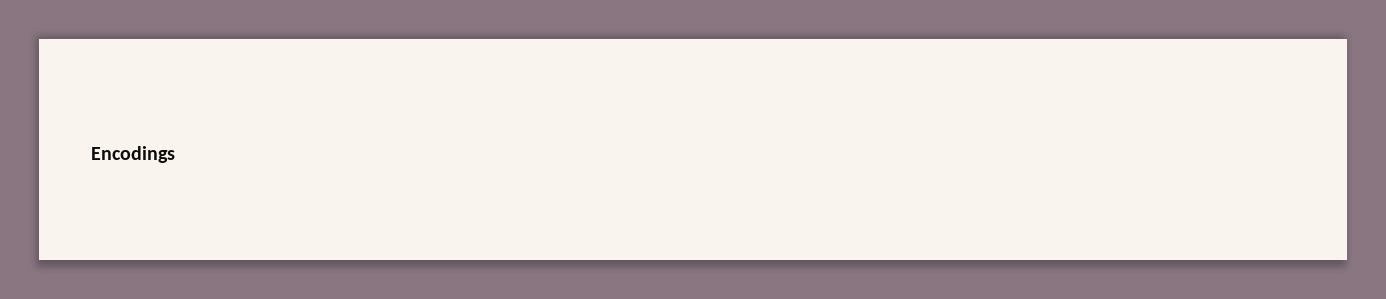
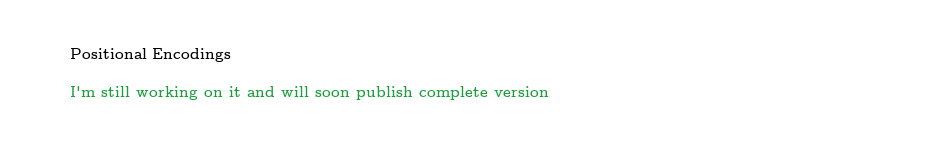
- Encodings
+ Positional Encodings
+ I'm still working on it and will soon publish complete version

